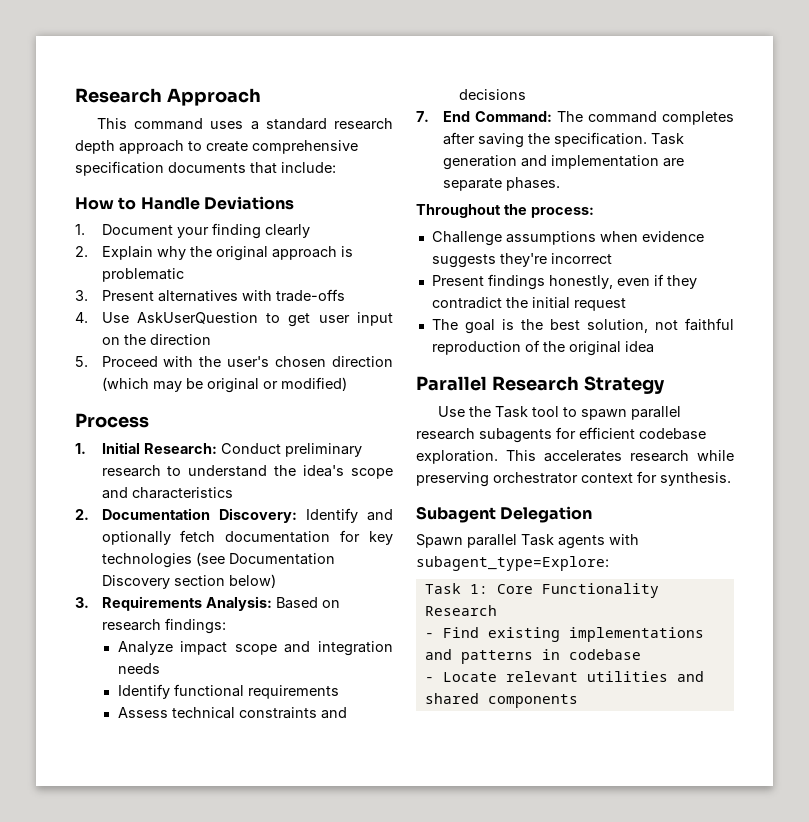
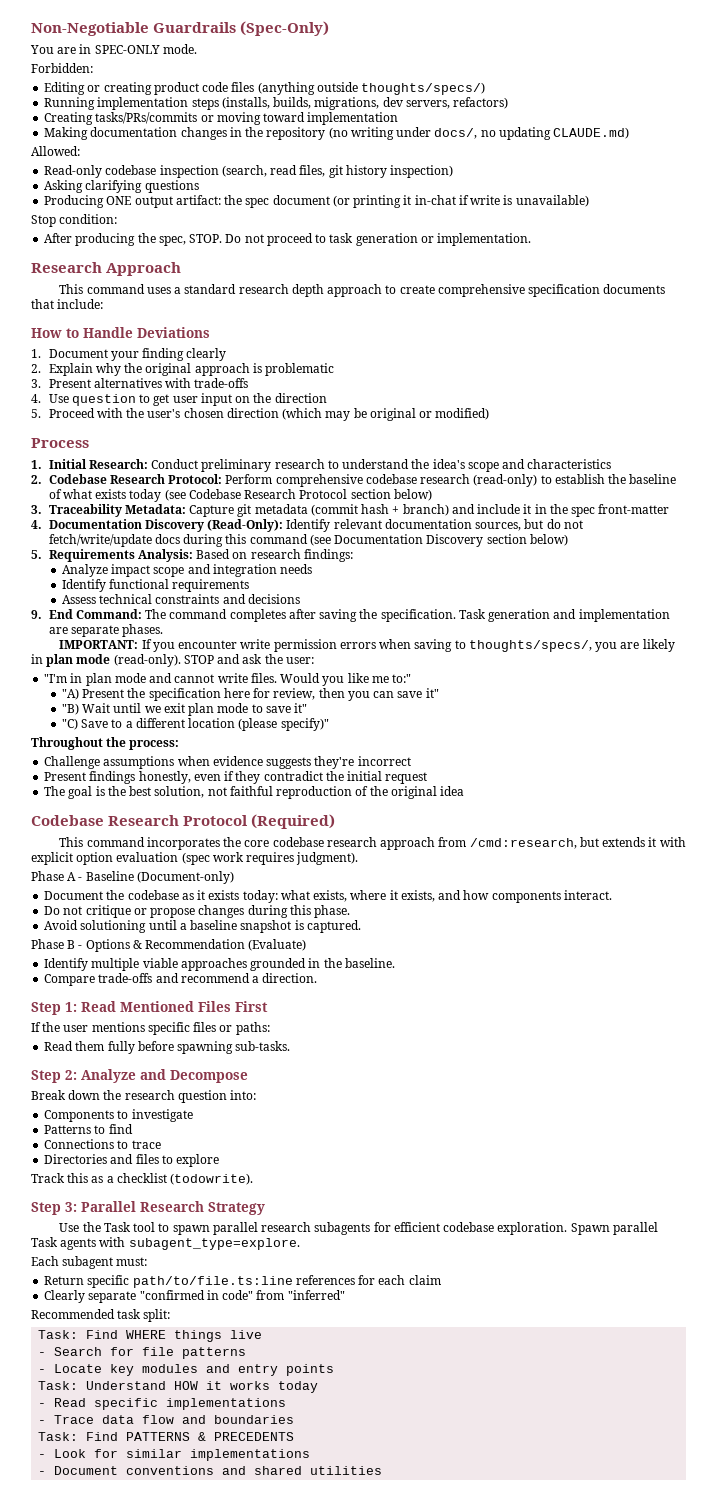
+ Non-Negotiable Guardrails (Spec-Only)
+ You are in SPEC-ONLY mode.
+ Forbidden:
+ Editing or creating product code files (anything outside thoughts/specs/)
+ Running implementation steps (installs, builds, migrations, dev servers, refactors)
+ Creating tasks/PRs/commits or moving toward implementation
+ Making documentation changes in the repository (no writing under docs/, no updating CLAUDE.md)
+ Allowed:
+ Read-only codebase inspection (search, read files, git history inspection)
+ Asking clarifying questions
+ Producing ONE output artifact: the spec document (or printing it in-chat if write is unavailable)
+ Stop condition:
+ After producing the spec, STOP. Do not proceed to task generation or implementation.
- 4. Use AskUserQuestion to get user input on the direction
+ 4. Use question to get user input on the direction
- 2. Documentation Discovery: Identify and optionally fetch documentation for key technologies (see Documentation Discovery section below)
+ 2. Codebase Research Protocol: Perform comprehensive codebase research (read-only) to establish the baseline of what exists today (see Codebase Research Protocol section below)
+ 3. Traceability Metadata: Capture git metadata (commit hash + branch) and include it in the spec front-matter
+ 4. Documentation Discovery (Read-Only): Identify relevant documentation sources, but do not fetch/write/update docs during this command (see Documentation Discovery section below)
- 3. Requirements Analysis: Based on research findings:
+ 5. Requirements Analysis: Based on research findings:
- 7. End Command: The command completes after saving the specification.
+ 9. End Command: The command completes after saving the specification.
+ IMPORTANT: If you encounter write permission errors when saving to thoughts/specs/, you are likely in plan mode (read-only). STOP and ask the user:
+ "I'm in plan mode and cannot write files. Would you like me to:"
+ "A) Present the specification here for review, then you can save it"
+ "B) Wait until we exit plan mode to save it"
+ "C) Save to a different location (please specify)"
- Parallel Research Strategy
+ Codebase Research Protocol (Required)
+ This command incorporates the core codebase research approach from /cmd:research, but extends it with explicit option evaluation (spec work requires judgment).
+ Phase A - Baseline (Document-only)
+ Document the codebase as it exists today: what exists, where it exists, and how components interact.
+ Do not critique or propose changes during this phase.
+ Avoid solutioning until a baseline snapshot is captured.
+ Phase B - Options & Recommendation (Evaluate)
+ Identify multiple viable approaches grounded in the baseline.
+ Compare trade-offs and recommend a direction.
+ Step 1: Read Mentioned Files First
+ If the user mentions specific files or paths:
+ Read them fully before spawning sub-tasks.
+ Step 2: Analyze and Decompose
+ Break down the research question into:
+ Components to investigate
+ Patterns to find
+ Connections to trace
+ Directories and files to explore
+ Track this as a checklist (todowrite).
+ Step 3: Parallel Research Strategy
- Use the Task tool to spawn parallel research subagents for efficient codebase exploration. This accelerates research while preserving orchestrator context for synthesis.
- Subagent Delegation
- Spawn parallel Task agents with subagent_type=Explore:
- Task 1: Core Functionality Research
- - Find existing implementations and patterns in codebase
+ Use the Task tool to spawn parallel research subagents for efficient codebase exploration. Spawn parallel Task agents with subagent_type=explore.
+ Each subagent must:
+ Return specific path/to/file.ts:line references for each claim
+ Clearly separate "confirmed in code" from "inferred"
+ Recommended task split:
+ Task: Find WHERE things live
+ - Search for file patterns
- - Locate relevant utilities and shared components
+ - Locate key modules and entry points
+ Task: Understand HOW it works today
+ - Read specific implementations
+ - Trace data flow and boundaries
+ Task: Find PATTERNS & PRECEDENTS
+ - Look for similar implementations
+ - Document conventions and shared utilities

